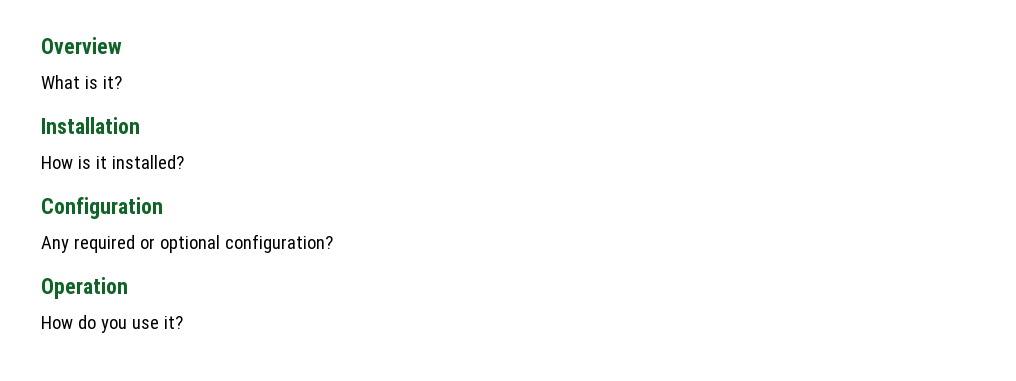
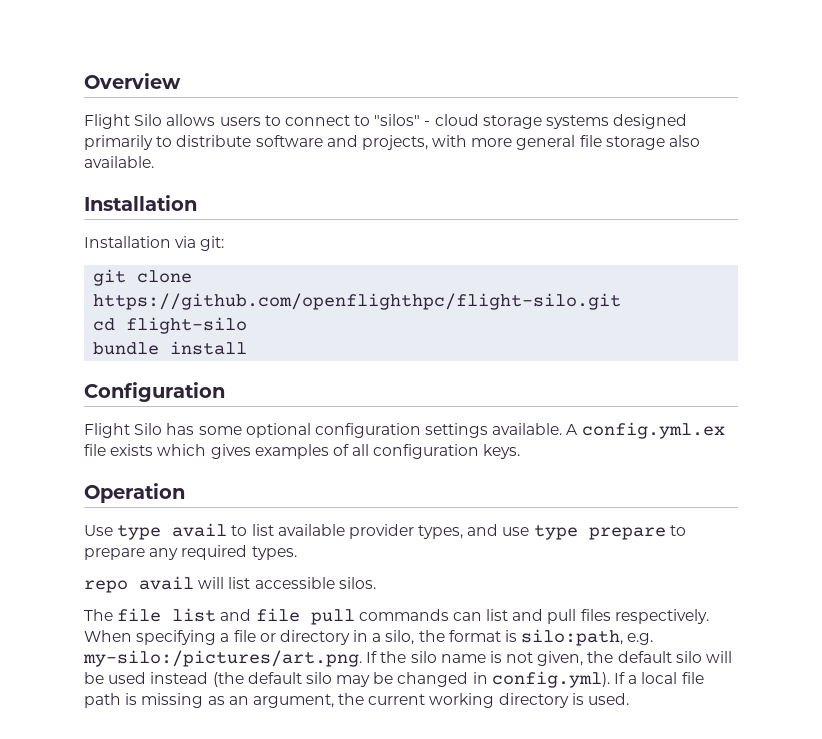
- What is it?
+ Flight Silo allows users to connect to "silos" - cloud storage systems designed primarily to distribute software and projects, with more general file storage also available.
  Installation
- How is it installed?
+ Installation via git:
+ git clone https://github.com/openflighthpc/flight-silo.git
+ cd flight-silo
+ bundle install
  Configuration
- Any required or optional configuration?
+ Flight Silo has some optional configuration settings available. A config.yml.ex file exists which gives examples of all configuration keys.
  Operation
- How do you use it?
+ Use type avail to list available provider types, and use type prepare to prepare any required types.
+ repo avail will list accessible silos.
+ The file list and file pull commands can list and pull files respectively. When specifying a file or directory in a silo, the format is silo:path, e.g. my-silo:/pictures/art.png. If the silo name is not given, the default silo will be used instead (the default silo may be changed in config.yml). If a local file path is missing as an argument, the current working directory is used.

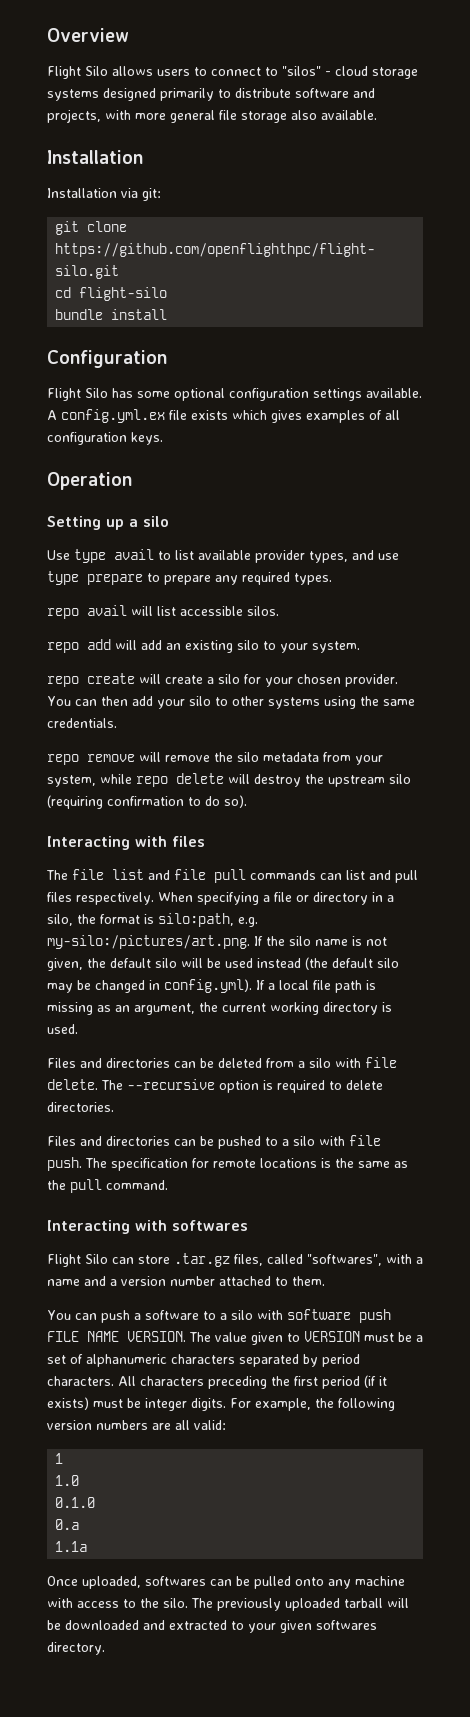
+ Setting up a silo
+ repo add will add an existing silo to your system.
+ repo create will create a silo for your chosen provider. You can then add your silo to other systems using the same credentials.
+ repo remove will remove the silo metadata from your system, while repo delete will destroy the upstream silo (requiring confirmation to do so).
+ Interacting with files
+ Files and directories can be deleted from a silo with file delete. The --recursive option is required to delete directories.
+ Files and directories can be pushed to a silo with file push. The specification for remote locations is the same as the pull command.
+ Interacting with softwares
+ Flight Silo can store .tar.gz files, called "softwares", with a name and a version number attached to them.
+ You can push a software to a silo with software push FILE NAME VERSION. The value given to VERSION must be a set of alphanumeric characters separated by period characters. All characters preceding the first period (if it exists) must be integer digits. For example, the following version numbers are all valid:
+ 1
+ 1.0
+ 0.1.0
+ 0.a
+ 1.1a
+ Once uploaded, softwares can be pulled onto any machine with access to the silo. The previously uploaded tarball will be downloaded and extracted to your given softwares directory.

